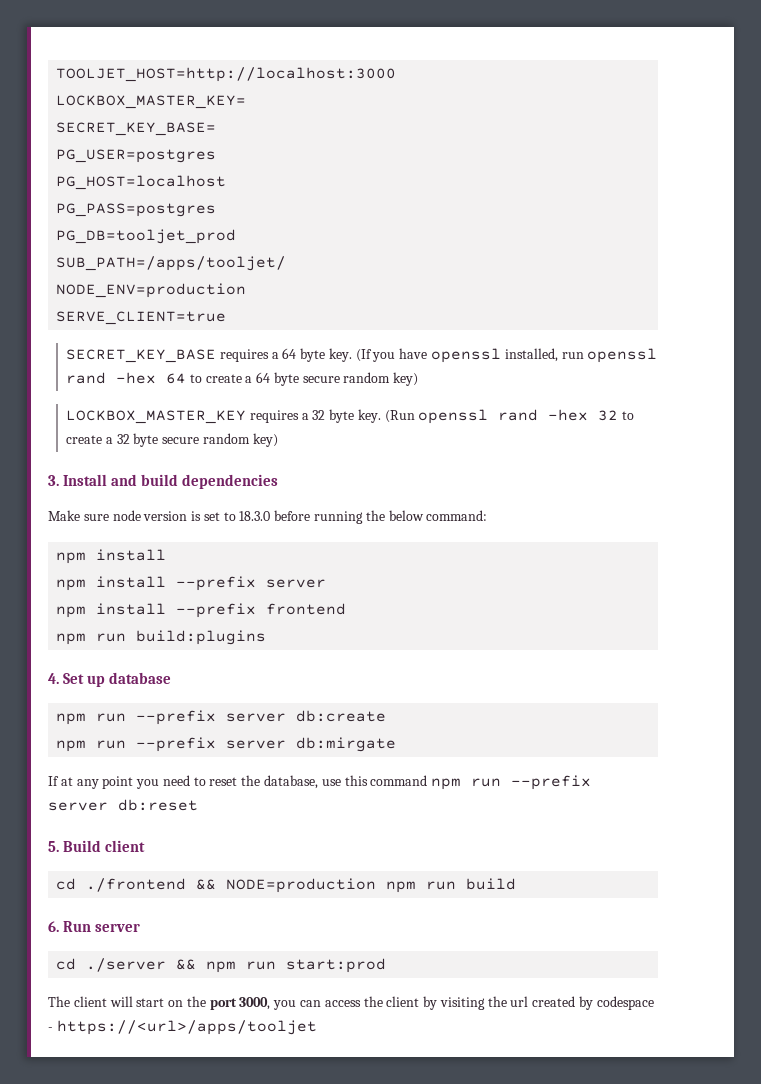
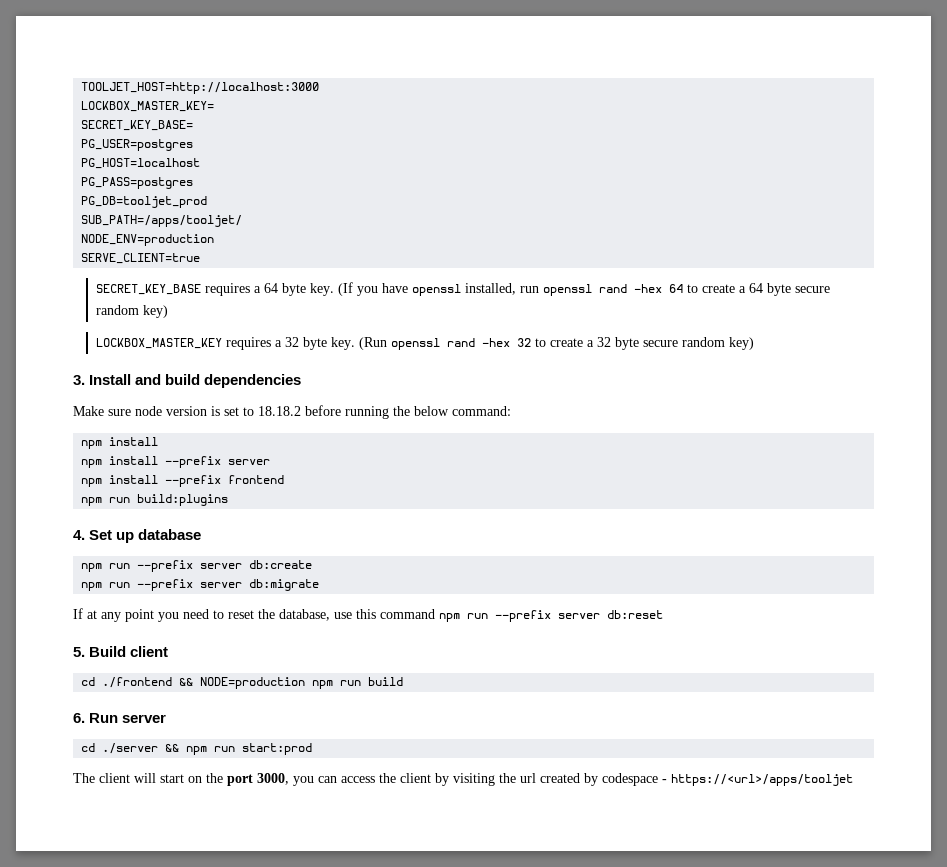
- Make sure node version is set to 18.3.0 before running the below command:
+ Make sure node version is set to 18.18.2 before running the below command:
- npm run --prefix server db:mirgate
+ npm run --prefix server db:migrate

